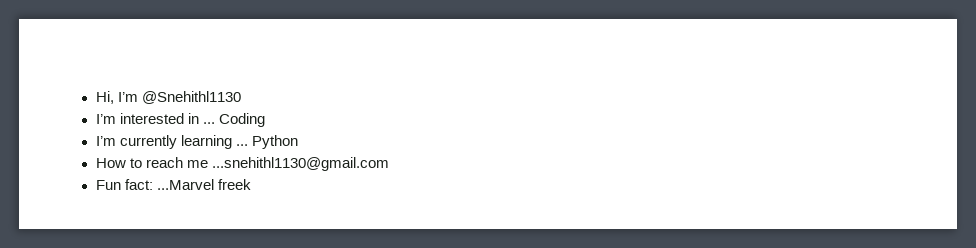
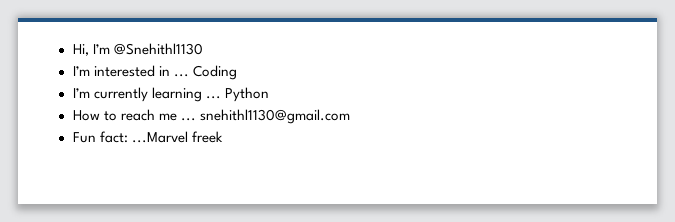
- How to reach me ...snehithl1130@gmail.com
+ How to reach me ... snehithl1130@gmail.com

